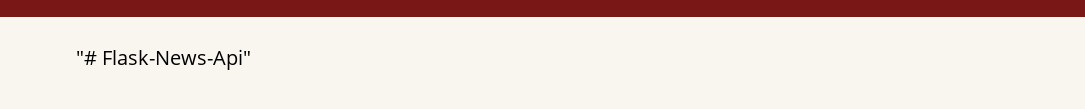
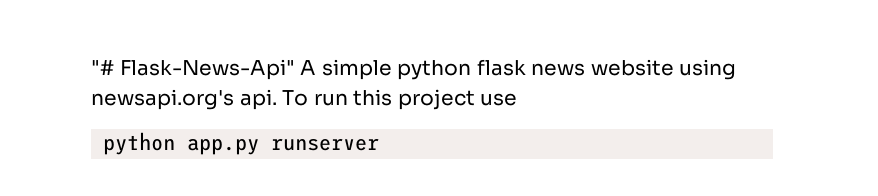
- "# Flask-News-Api"
+ "# Flask-News-Api" A simple python flask news website using newsapi.org's api. To run this project use
+ python app.py runserver

